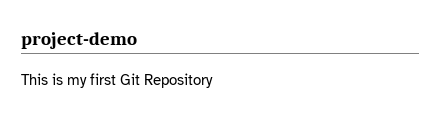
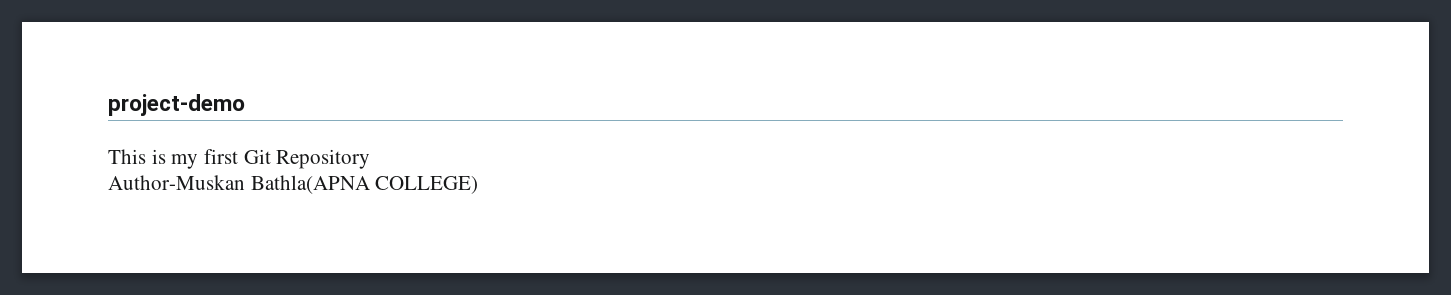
+ Author-Muskan Bathla(APNA COLLEGE)

